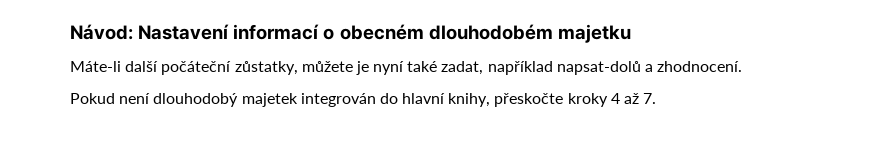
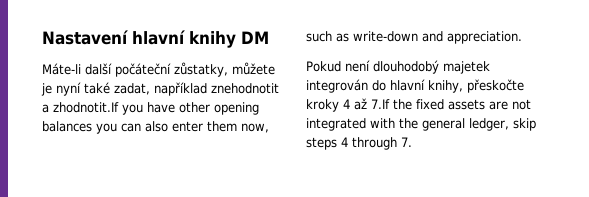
- Návod: Nastavení informací o obecném dlouhodobém majetku
+ Nastavení hlavní knihy DM
- Máte-li další počáteční zůstatky, můžete je nyní také zadat, například napsat-dolů a zhodnocení.
+ Máte-li další počáteční zůstatky, můžete je nyní také zadat, například znehodnotit a zhodnotit.If you have other opening balances you can also enter them now, such as write-down and appreciation.
- Pokud není dlouhodobý majetek integrován do hlavní knihy, přeskočte kroky 4 až 7.
+ Pokud není dlouhodobý majetek integrován do hlavní knihy, přeskočte kroky 4 až 7.If the fixed assets are not integrated with the general ledger, skip steps 4 through 7.

